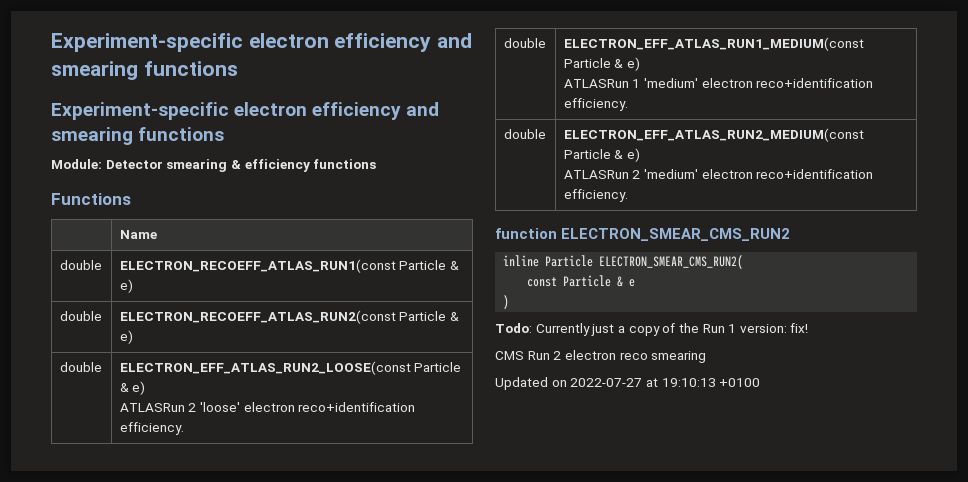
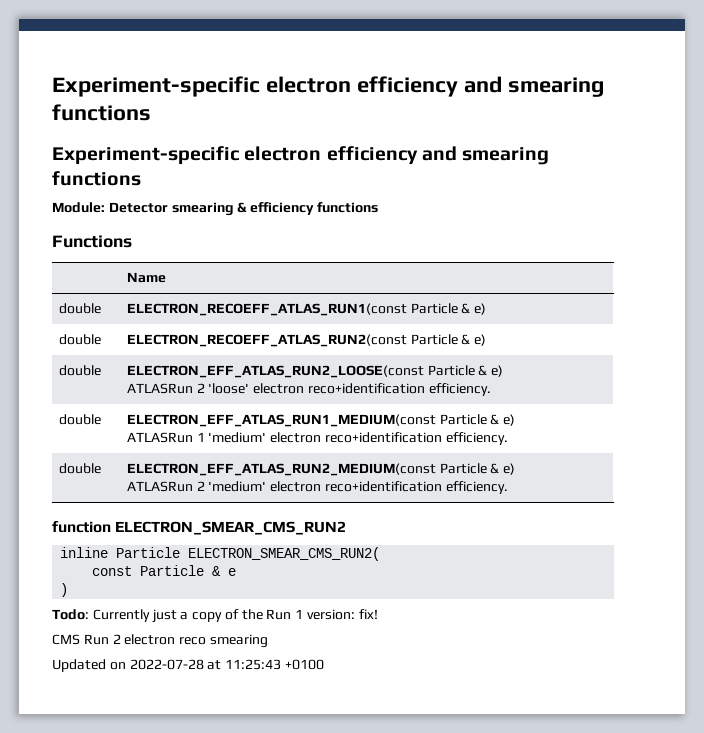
- Updated on 2022-07-27 at 19:10:13 +0100
+ Updated on 2022-07-28 at 11:25:43 +0100

